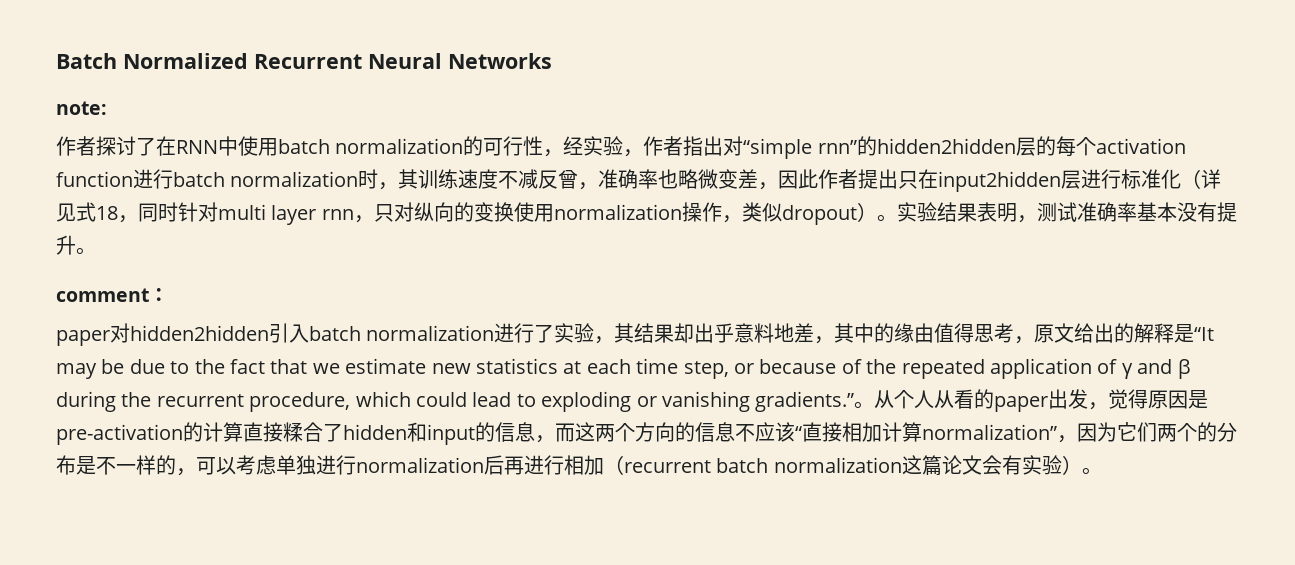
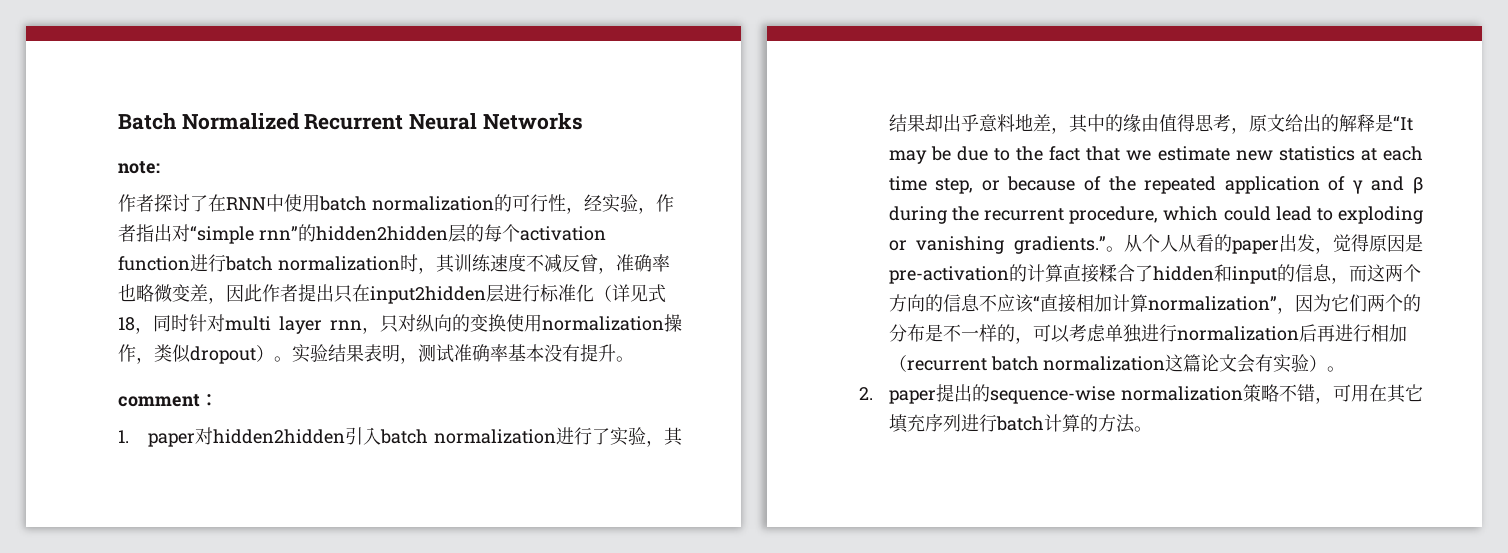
- paper对hidden2hidden引入batch normalization进行了实验，其结果却出乎意料地差，其中的缘由值得思考，原文给出的解释是“It may be due to the fact that we estimate new statistics at each time step, or because of the repeated application of γ and β during the recurrent procedure, which could lead to exploding or vanishing gradients.”
+ 1. paper对hidden2hidden引入batch normalization进行了实验，其结果却出乎意料地差，其中的缘由值得思考，原文给出的解释是“It may be due to the fact that we estimate new statistics at each time step, or because of the repeated application of γ and β during the recurrent procedure, which could lead to exploding or vanishing gradients.”
+ 2. paper提出的sequence-wise normalization策略不错，可用在其它填充序列进行batch计算的方法。

